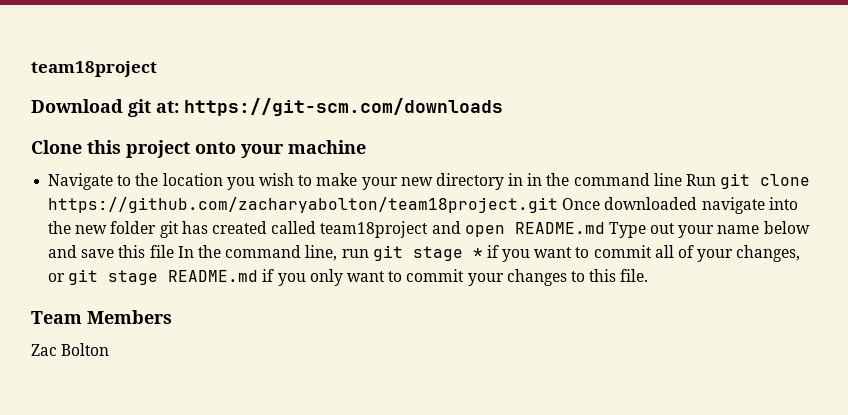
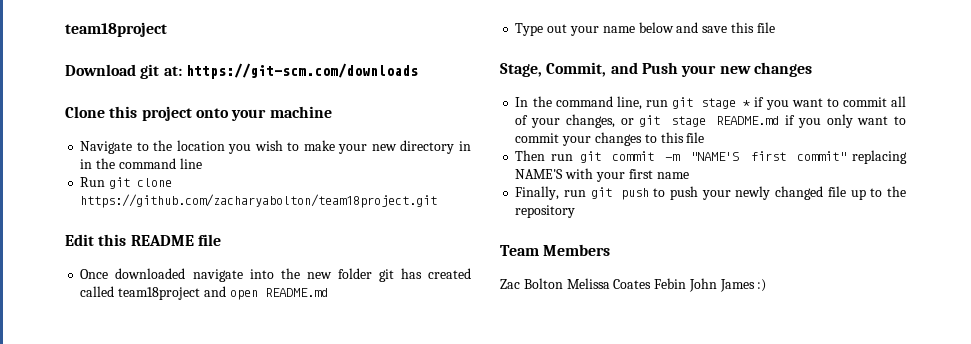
- Navigate to the location you wish to make your new directory in in the command line Run git clone https://github.com/zacharyabolton/team18project.git Once downloaded navigate into the new folder git has created called team18project and open README.md Type out your name below and save this file In the command line, run git stage * if you want to commit all of your changes, or git stage README.md if you only want to commit your changes to this file.
+ Navigate to the location you wish to make your new directory in in the command line
+ Run git clone https://github.com/zacharyabolton/team18project.git
+ Edit this README file
+ Once downloaded navigate into the new folder git has created called team18project and open README.md
+ Type out your name below and save this file
+ Stage, Commit, and Push your new changes
+ In the command line, run git stage * if you want to commit all of your changes, or git stage README.md if you only want to commit your changes to this file
+ Then run git commit -m "NAME'S first commit" replacing NAME'S with your first name
+ Finally, run git push to push your newly changed file up to the repository
  Team Members
- Zac Bolton
+ Zac Bolton Melissa Coates Febin John James :)

